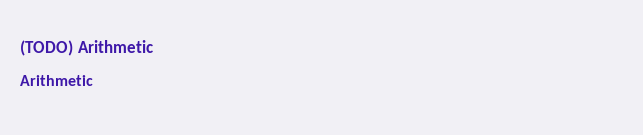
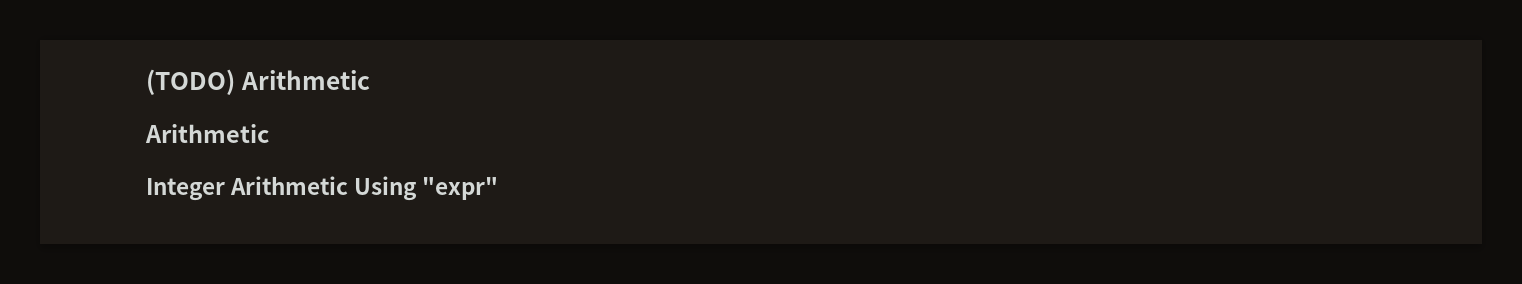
+ Integer Arithmetic Using "expr"

